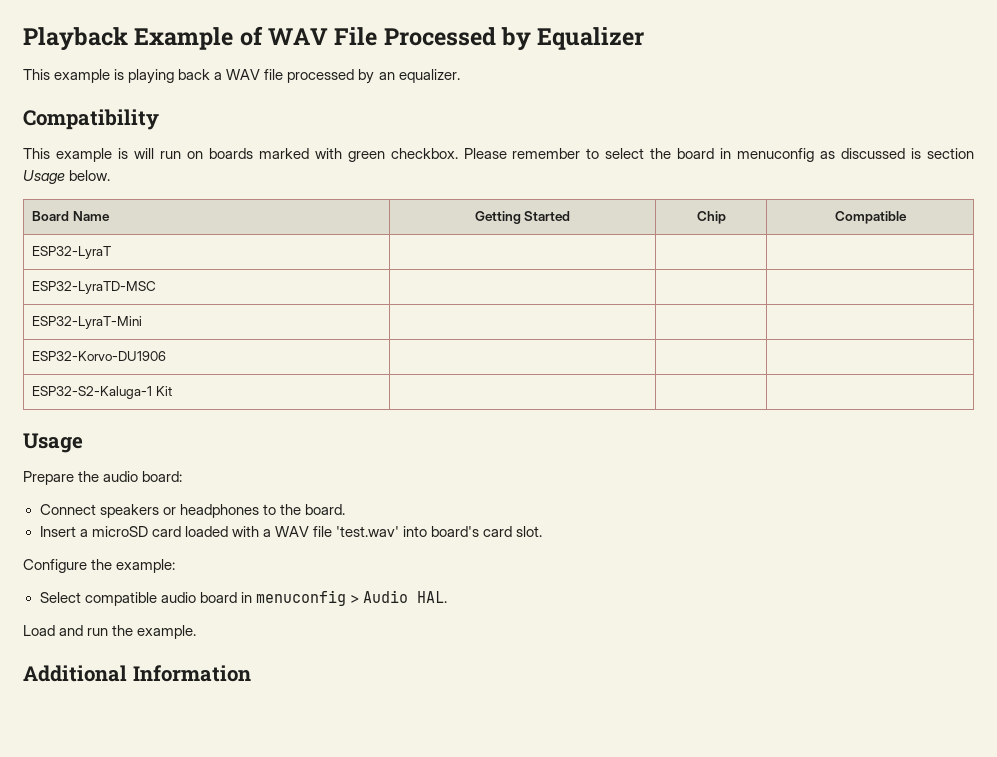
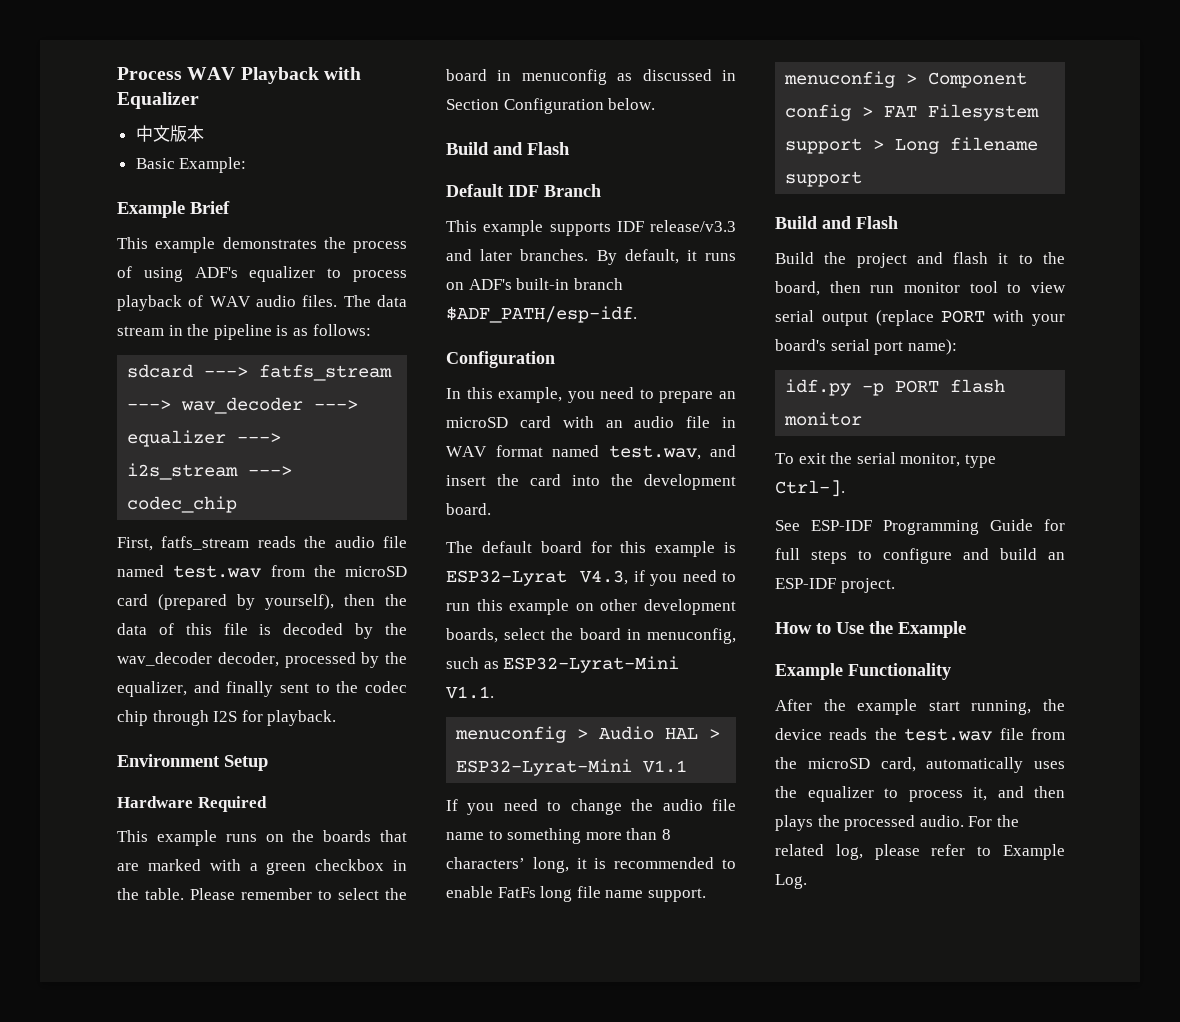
- Playback Example of WAV File Processed by Equalizer
- This example is playing back a WAV file processed by an equalizer.
- Compatibility
- This example is will run on boards marked with green checkbox.
+ Process WAV Playback with Equalizer
+ 中文版本
+ Basic Example:
+ Example Brief
+ This example demonstrates the process of using ADF's equalizer to process playback of WAV audio files. The data stream in the pipeline is as follows:
+ sdcard ---> fatfs_stream ---> wav_decoder ---> equalizer ---> i2s_stream ---> codec_chip
+ First, fatfs_stream reads the audio file named test.wav from the microSD card (prepared by yourself), then the data of this file is decoded by the wav_decoder decoder, processed by the equalizer, and finally sent to the codec chip through I2S for playback.
+ Environment Setup
+ Hardware Required
+ This example runs on the boards that are marked with a green checkbox in the table.
- Please remember to select the board in menuconfig as discussed is section Usage below.
- Board Name | Getting Started | Chip | Compatible
- ESP32-LyraT | | |
- ESP32-LyraTD-MSC | | |
- ESP32-LyraT-Mini | | |
- ESP32-Korvo-DU1906 | | |
- ESP32-S2-Kaluga-1 Kit | | |
- Usage
- Prepare the audio board:
- Connect speakers or headphones to the board.
- Insert a microSD card loaded with a WAV file 'test.wav' into board's card slot.
- Configure the example:
- Select compatible audio board in menuconfig > Audio HAL.
- Load and run the example.
- Additional Information
+ Please remember to select the board in menuconfig as discussed in Section Configuration below.
+ Build and Flash
+ Default IDF Branch
+ This example supports IDF release/v3.3 and later branches. By default, it runs on ADF's built-in branch $ADF_PATH/esp-idf.
+ Configuration
+ In this example, you need to prepare an microSD card with an audio file in WAV format named test.wav, and insert the card into the development board.
+ The default board for this example is ESP32-Lyrat V4.3, if you need to run this example on other development boards, select the board in menuconfig, such as ESP32-Lyrat-Mini V1.1.
+ menuconfig > Audio HAL > ESP32-Lyrat-Mini V1.1
+ If you need to change the audio file name to something more than 8 characters’ long, it is recommended to enable FatFs long file name support.
+ menuconfig > Component config > FAT Filesystem support > Long filename support
+ Build and Flash
+ Build the project and flash it to the board, then run monitor tool to view serial output (replace PORT with your board's serial port name):
+ idf.py -p PORT flash monitor
+ To exit the serial monitor, type Ctrl-].
+ See ESP-IDF Programming Guide for full steps to configure and build an ESP-IDF project.
+ How to Use the Example
+ Example Functionality
+ After the example start running, the device reads the test.wav file from the microSD card, automatically uses the equalizer to process it, and then plays the processed audio. For the related log, please refer to Example Log.

